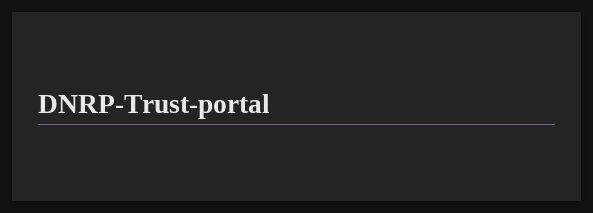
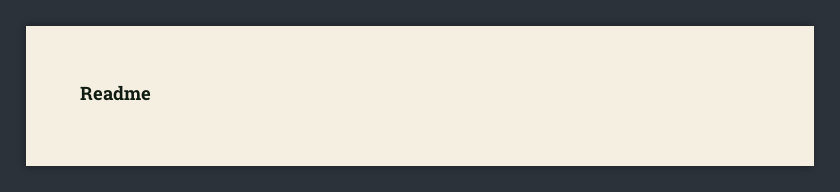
- DNRP-Trust-portal
+ Readme

